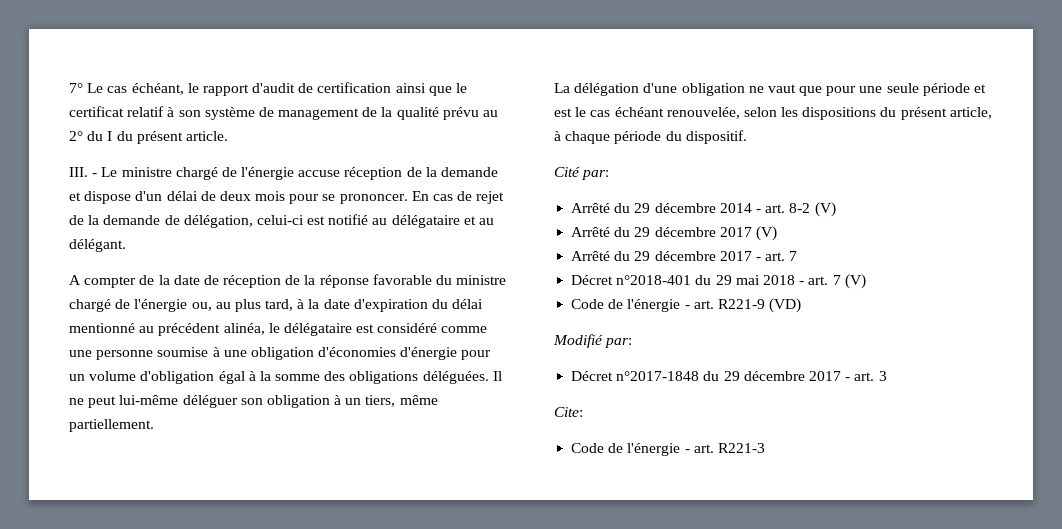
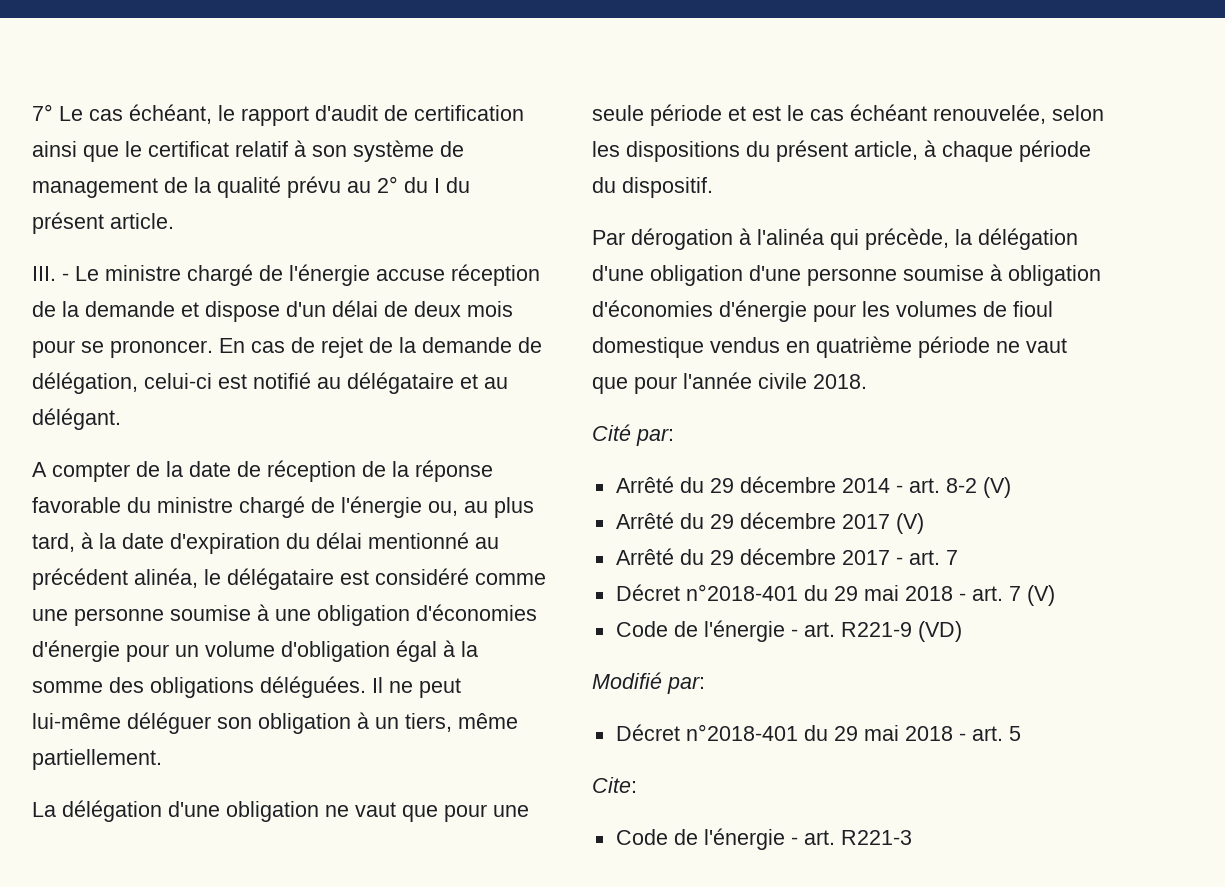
+ Par dérogation à l'alinéa qui précède, la délégation d'une obligation d'une personne soumise à obligation d'économies d'énergie pour les volumes de fioul domestique vendus en quatrième période ne vaut que pour l'année civile 2018.
- Décret n°2017-1848 du 29 décembre 2017 - art. 3
+ Décret n°2018-401 du 29 mai 2018 - art. 5

